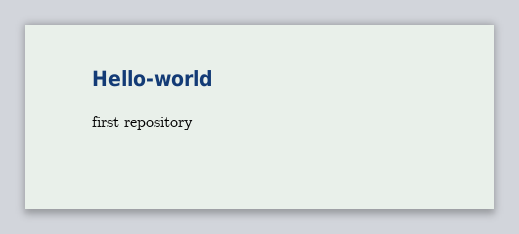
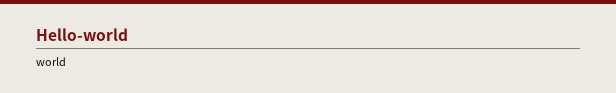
- first repository
+ world

